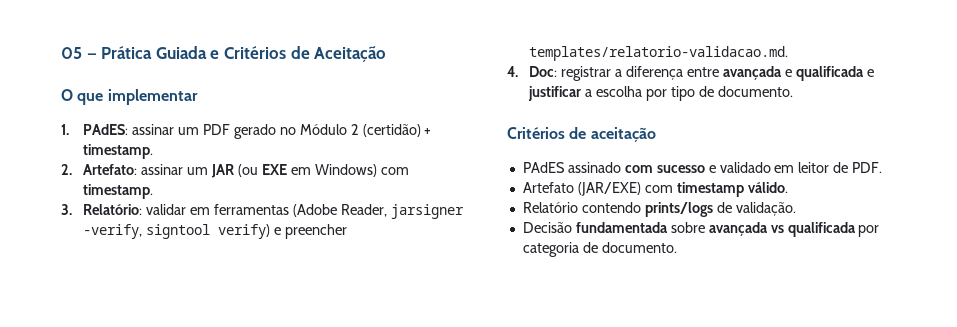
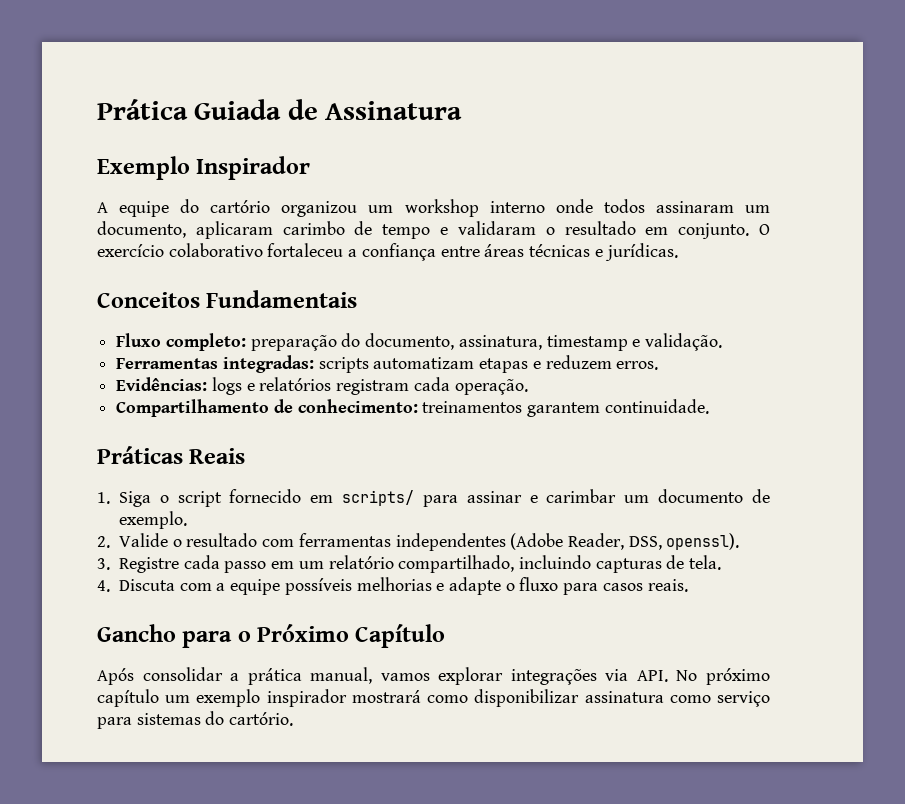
- 05 — Prática Guiada e Critérios de Aceitação
- O que implementar
- 1. PAdES: assinar um PDF gerado no Módulo 2 (certidão) + timestamp.
- 2. Artefato: assinar um JAR (ou EXE em Windows) com timestamp.
- 3. Relatório: validar em ferramentas (Adobe Reader, jarsigner -verify, signtool verify) e preencher templates/relatorio-validacao.md.
- 4. Doc: registrar a diferença entre avançada e qualificada e justificar a escolha por tipo de documento.
- Critérios de aceitação
- PAdES assinado com sucesso e validado em leitor de PDF.
- Artefato (JAR/EXE) com timestamp válido.
- Relatório contendo prints/logs de validação.
- Decisão fundamentada sobre avançada vs qualificada por categoria de documento.
+ Prática Guiada de Assinatura
+ Exemplo Inspirador
+ A equipe do cartório organizou um workshop interno onde todos assinaram um documento, aplicaram carimbo de tempo e validaram o resultado em conjunto. O exercício colaborativo fortaleceu a confiança entre áreas técnicas e jurídicas.
+ Conceitos Fundamentais
+ Fluxo completo: preparação do documento, assinatura, timestamp e validação.
+ Ferramentas integradas: scripts automatizam etapas e reduzem erros.
+ Evidências: logs e relatórios registram cada operação.
+ Compartilhamento de conhecimento: treinamentos garantem continuidade.
+ Práticas Reais
+ 1. Siga o script fornecido em scripts/ para assinar e carimbar um documento de exemplo.
+ 2. Valide o resultado com ferramentas independentes (Adobe Reader, DSS, openssl).
+ 3. Registre cada passo em um relatório compartilhado, incluindo capturas de tela.
+ 4. Discuta com a equipe possíveis melhorias e adapte o fluxo para casos reais.
+ Gancho para o Próximo Capítulo
+ Após consolidar a prática manual, vamos explorar integrações via API. No próximo capítulo um exemplo inspirador mostrará como disponibilizar assinatura como serviço para sistemas do cartório.

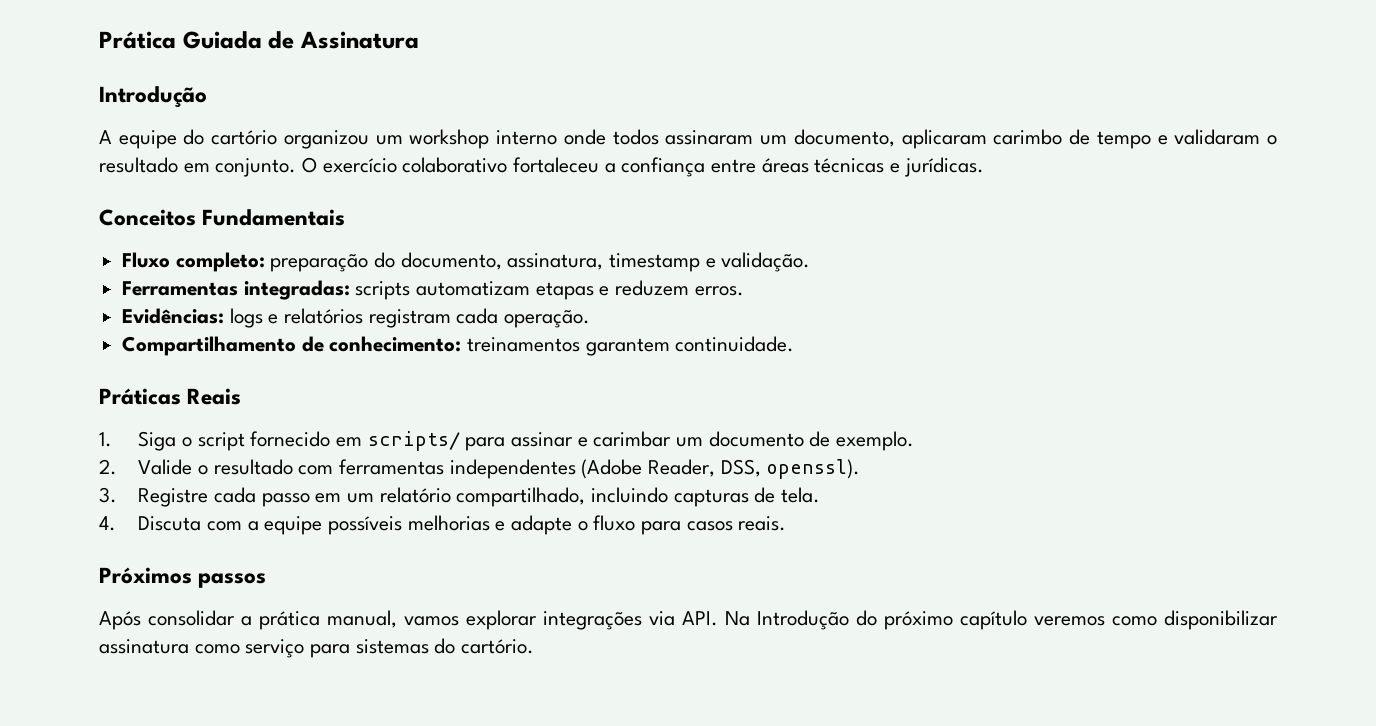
  Prática Guiada de Assinatura
- Exemplo Inspirador
+ Introdução
- Gancho para o Próximo Capítulo
+ Próximos passos
- Após consolidar a prática manual, vamos explorar integrações via API. No próximo capítulo um exemplo inspirador mostrará como disponibilizar assinatura como serviço para sistemas do cartório.
+ Após consolidar a prática manual, vamos explorar integrações via API. Na Introdução do próximo capítulo veremos como disponibilizar assinatura como serviço para sistemas do cartório.

